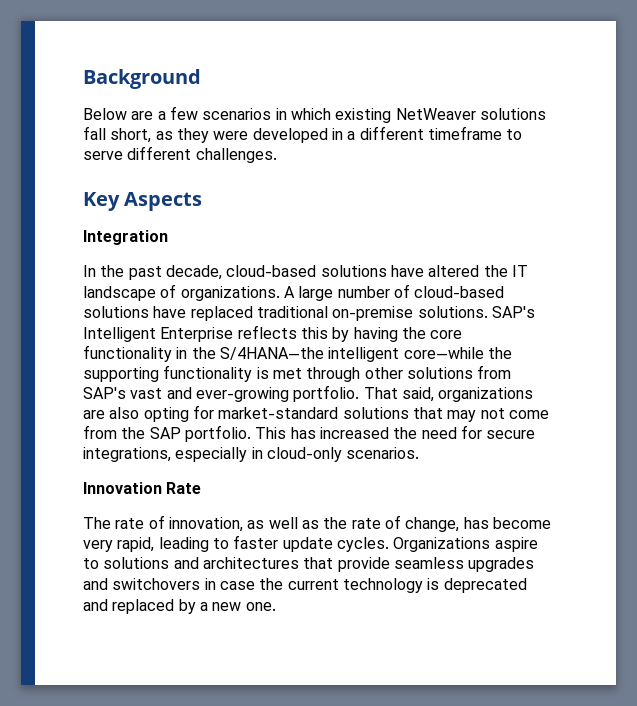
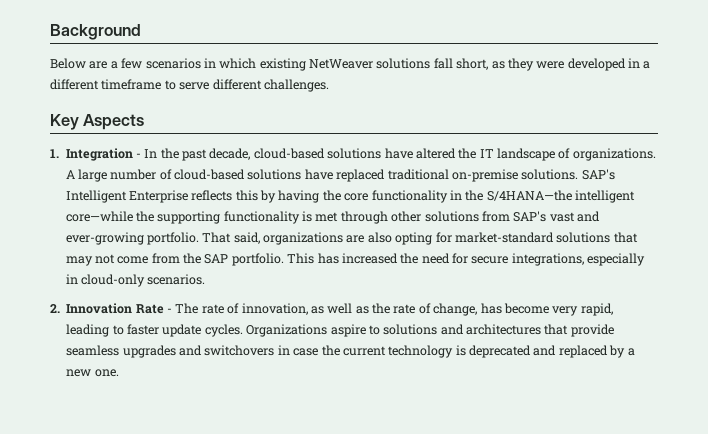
- Integration
- In the past decade, cloud-based solutions have altered the IT landscape of organizations.
+ 1. Integration - In the past decade, cloud-based solutions have altered the IT landscape of organizations.
- Innovation Rate
- The rate of innovation, as well as the rate of change, has become very rapid, leading to faster update cycles.
+ 2. Innovation Rate - The rate of innovation, as well as the rate of change, has become very rapid, leading to faster update cycles.

